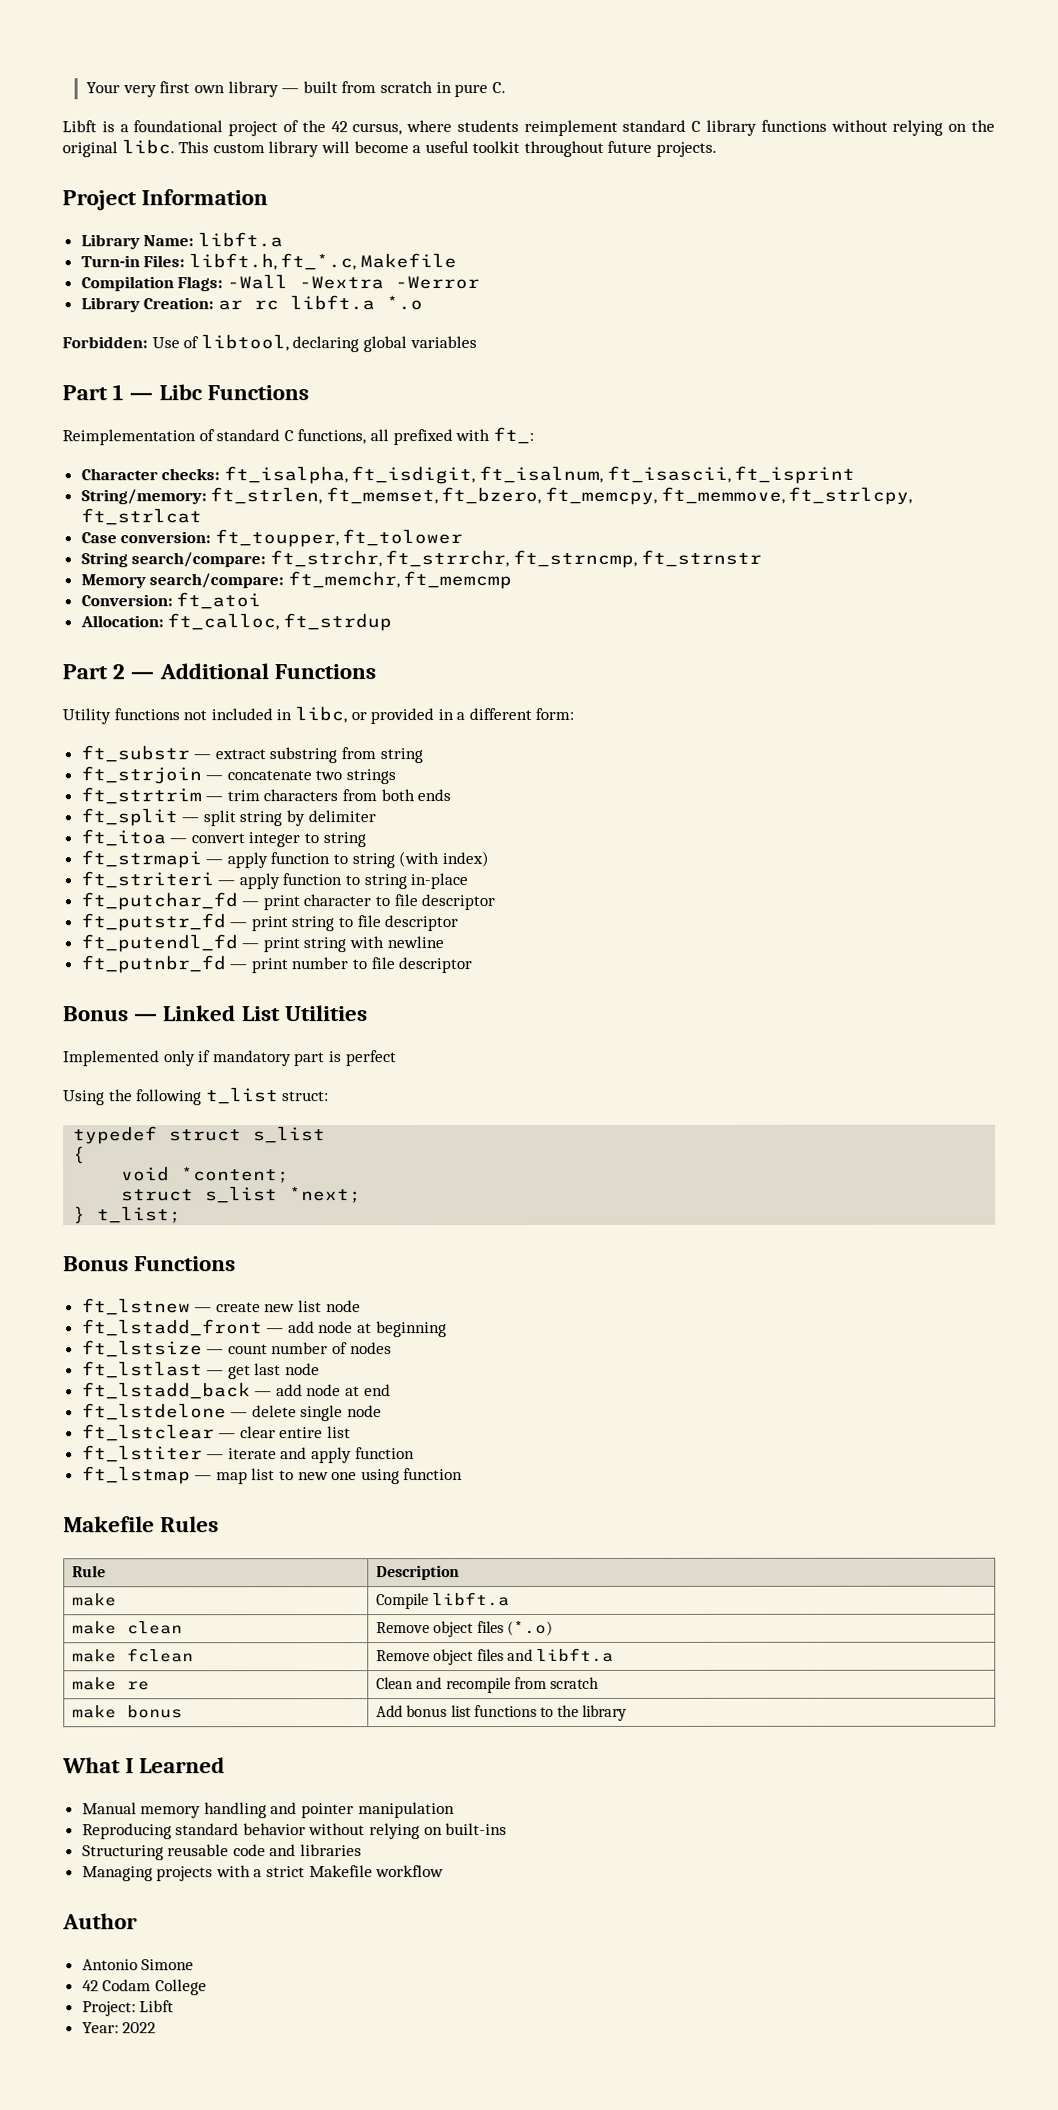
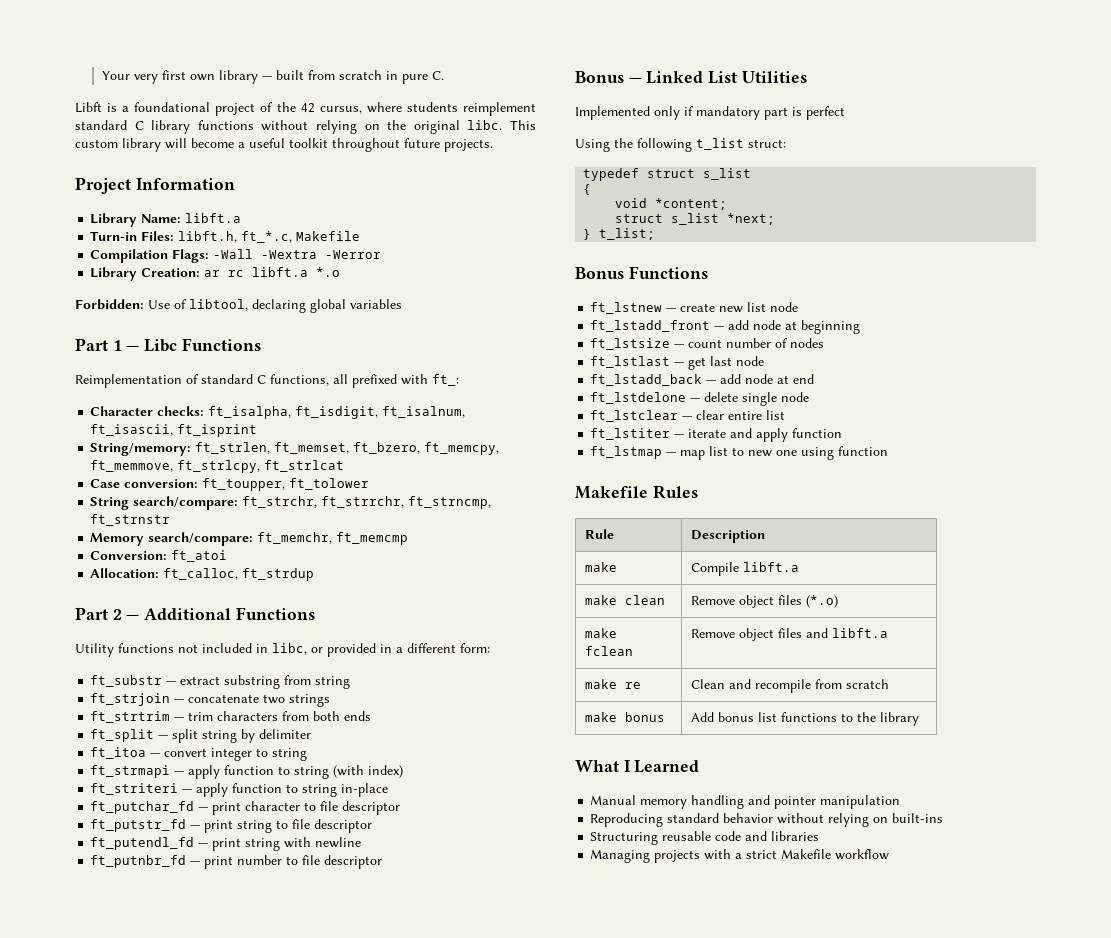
- Author
- Antonio Simone
- 42 Codam College
- Project: Libft
- Year: 2022

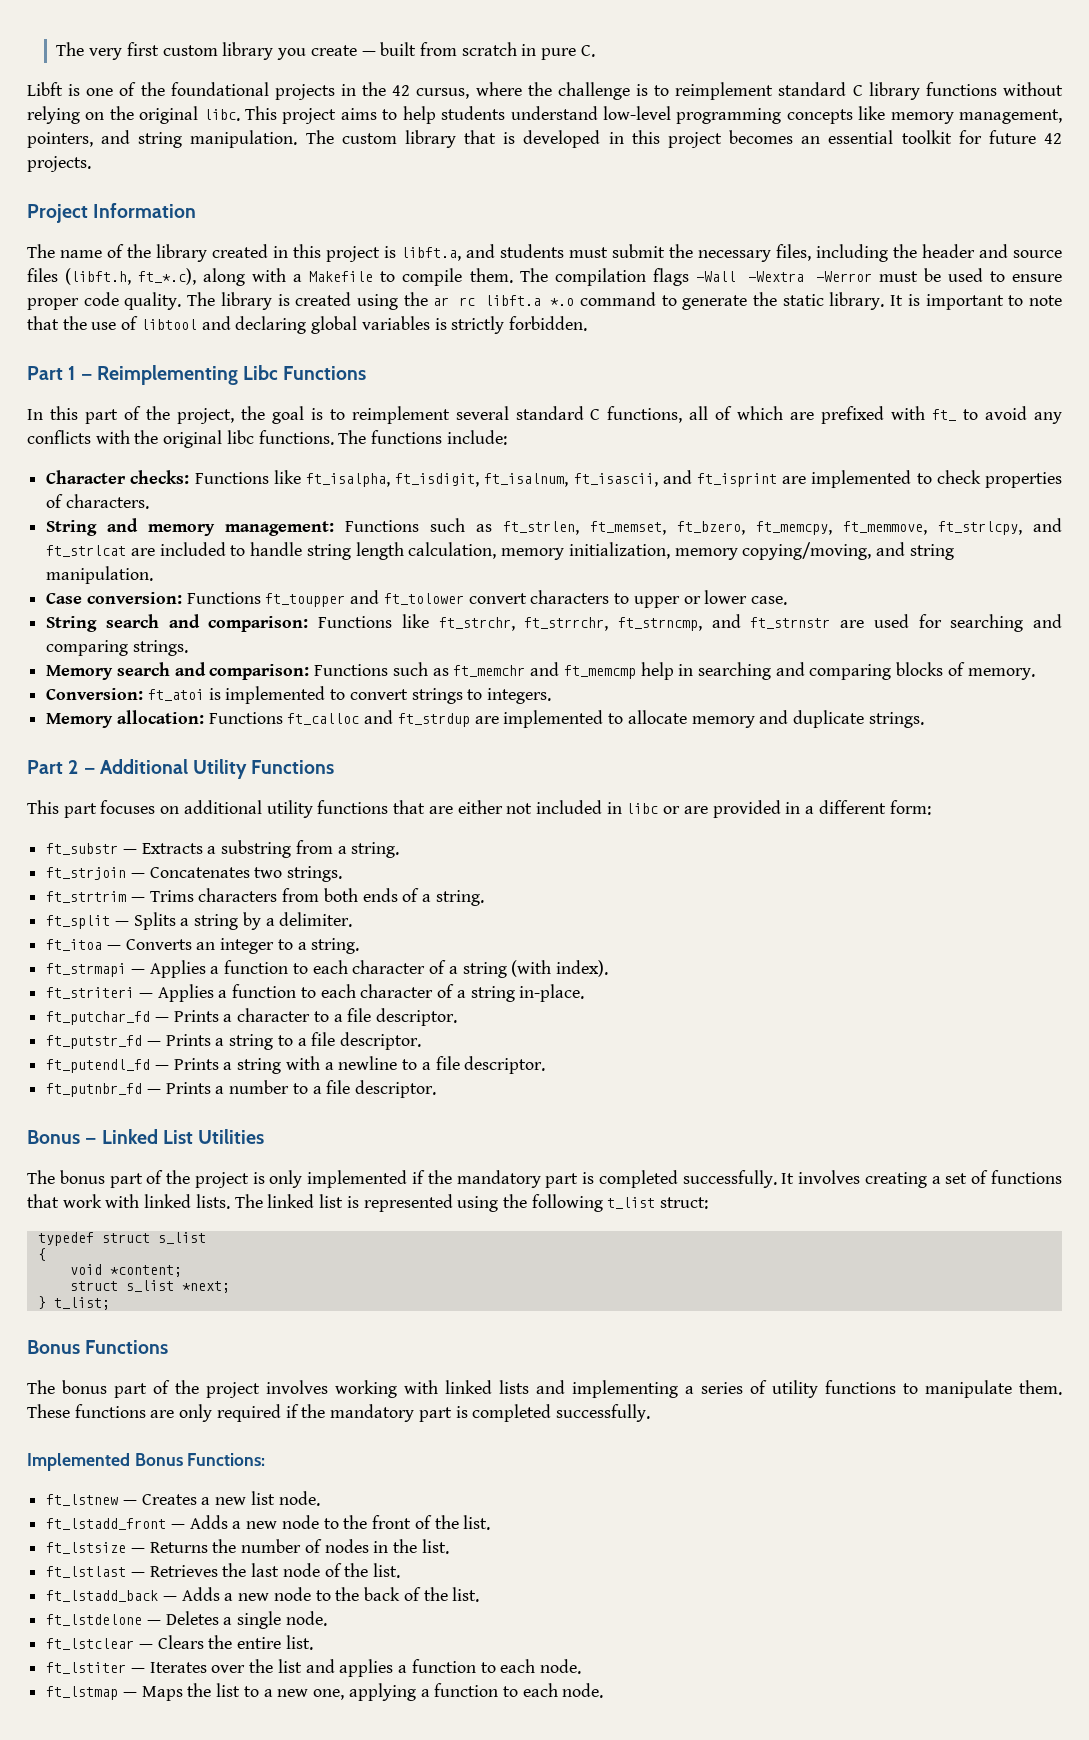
- Your very first own library — built from scratch in pure C.
+ The very first custom library you create — built from scratch in pure C.
- Libft is a foundational project of the 42 cursus, where students reimplement standard C library functions without relying on the original libc.
+ Libft is one of the foundational projects in the 42 cursus, where the challenge is to reimplement standard C library functions without relying on the original libc.
- This custom library will become a useful toolkit throughout future projects.
+ This project aims to help students understand low-level programming concepts like memory management, pointers, and string manipulation. The custom library that is developed in this project becomes an essential toolkit for future 42 projects.
  Project Information
- Library Name: libft.a
- Turn-in Files: libft.h, ft_*.c, Makefile
- Compilation Flags: -Wall -Wextra -Werror
- Library Creation: ar rc libft.a *.o
- Forbidden: Use of libtool, declaring global variables
+ The name of the library created in this project is libft.a, and students must submit the necessary files, including the header and source files (libft.h, ft_*.c), along with a Makefile to compile them. The compilation flags -Wall -Wextra -Werror must be used to ensure proper code quality. The library is created using the ar rc libft.a *.o command to generate the static library. It is important to note that the use of libtool and declaring global variables is strictly forbidden.
- Part 1 — Libc Functions
+ Part 1 — Reimplementing Libc Functions
- Reimplementation of standard C functions, all prefixed with ft_:
+ In this part of the project, the goal is to reimplement several standard C functions, all of which are prefixed with ft_ to avoid any conflicts with the original libc functions. The functions include:
- Character checks: ft_isalpha, ft_isdigit, ft_isalnum, ft_isascii, ft_isprint
- String/memory: ft_strlen, ft_memset, ft_bzero, ft_memcpy, ft_memmove, ft_strlcpy, ft_strlcat
- Case conversion: ft_toupper, ft_tolower
- String search/compare: ft_strchr, ft_strrchr, ft_strncmp, ft_strnstr
- Memory search/compare: ft_memchr, ft_memcmp
- Conversion: ft_atoi
- Allocation: ft_calloc, ft_strdup
+ Character checks: Functions like ft_isalpha, ft_isdigit, ft_isalnum, ft_isascii, and ft_isprint are implemented to check properties of characters.
+ String and memory management: Functions such as ft_strlen, ft_memset, ft_bzero, ft_memcpy, ft_memmove, ft_strlcpy, and ft_strlcat are included to handle string length calculation, memory initialization, memory copying/moving, and string manipulation.
+ Case conversion: Functions ft_toupper and ft_tolower convert characters to upper or lower case.
+ String search and comparison: Functions like ft_strchr, ft_strrchr, ft_strncmp, and ft_strnstr are used for searching and comparing strings.
+ Memory search and comparison: Functions such as ft_memchr and ft_memcmp help in searching and comparing blocks of memory.
+ Conversion: ft_atoi is implemented to convert strings to integers.
+ Memory allocation: Functions ft_calloc and ft_strdup are implemented to allocate memory and duplicate strings.
- Part 2 — Additional Functions
- Utility functions not included in libc, or provided in a different form:
+ Part 2 — Additional Utility Functions
+ This part focuses on additional utility functions that are either not included in libc or are provided in a different form:
- ft_substr — extract substring from string
+ ft_substr — Extracts a substring from a string.
- ft_strjoin — concatenate two strings
+ ft_strjoin — Concatenates two strings.
- ft_strtrim — trim characters from both ends
+ ft_strtrim — Trims characters from both ends of a string.
- ft_split — split string by delimiter
- ft_itoa — convert integer to string
- ft_strmapi — apply function to string (with index)
+ ft_split — Splits a string by a delimiter.
+ ft_itoa — Converts an integer to a string.
+ ft_strmapi — Applies a function to each character of a string (with index).
- ft_striteri — apply function to string in-place
- ft_putchar_fd — print character to file descriptor
- ft_putstr_fd — print string to file descriptor
+ ft_striteri — Applies a function to each character of a string in-place.
+ ft_putchar_fd — Prints a character to a file descriptor.
+ ft_putstr_fd — Prints a string to a file descriptor.
- ft_putendl_fd — print string with newline
- ft_putnbr_fd — print number to file descriptor
+ ft_putendl_fd — Prints a string with a newline to a file descriptor.
+ ft_putnbr_fd — Prints a number to a file descriptor.
- Implemented only if mandatory part is perfect
- Using the following t_list struct:
+ The bonus part of the project is only implemented if the mandatory part is completed successfully. It involves creating a set of functions that work with linked lists. The linked list is represented using the following t_list struct:
+ The bonus part of the project involves working with linked lists and implementing a series of utility functions to manipulate them. These functions are only required if the mandatory part is completed successfully.
+ Implemented Bonus Functions:
- ft_lstnew — create new list node
+ ft_lstnew — Creates a new list node.
- ft_lstadd_front — add node at beginning
+ ft_lstadd_front — Adds a new node to the front of the list.
- ft_lstsize — count number of nodes
+ ft_lstsize — Returns the number of nodes in the list.
- ft_lstlast — get last node
+ ft_lstlast — Retrieves the last node of the list.
- ft_lstadd_back — add node at end
- ft_lstdelone — delete single node
- ft_lstclear — clear entire list
- ft_lstiter — iterate and apply function
- ft_lstmap — map list to new one using function
- Makefile Rules
- Rule | Description
- make | Compile libft.a
- make clean | Remove object files (*.o)
- make fclean | Remove object files and libft.a
- make re | Clean and recompile from scratch
- make bonus | Add bonus list functions to the library
- What I Learned
- Manual memory handling and pointer manipulation
- Reproducing standard behavior without relying on built-ins
- Structuring reusable code and libraries
- Managing projects with a strict Makefile workflow
+ ft_lstadd_back — Adds a new node to the back of the list.
+ ft_lstdelone — Deletes a single node.
+ ft_lstclear — Clears the entire list.
+ ft_lstiter — Iterates over the list and applies a function to each node.
+ ft_lstmap — Maps the list to a new one, applying a function to each node.

